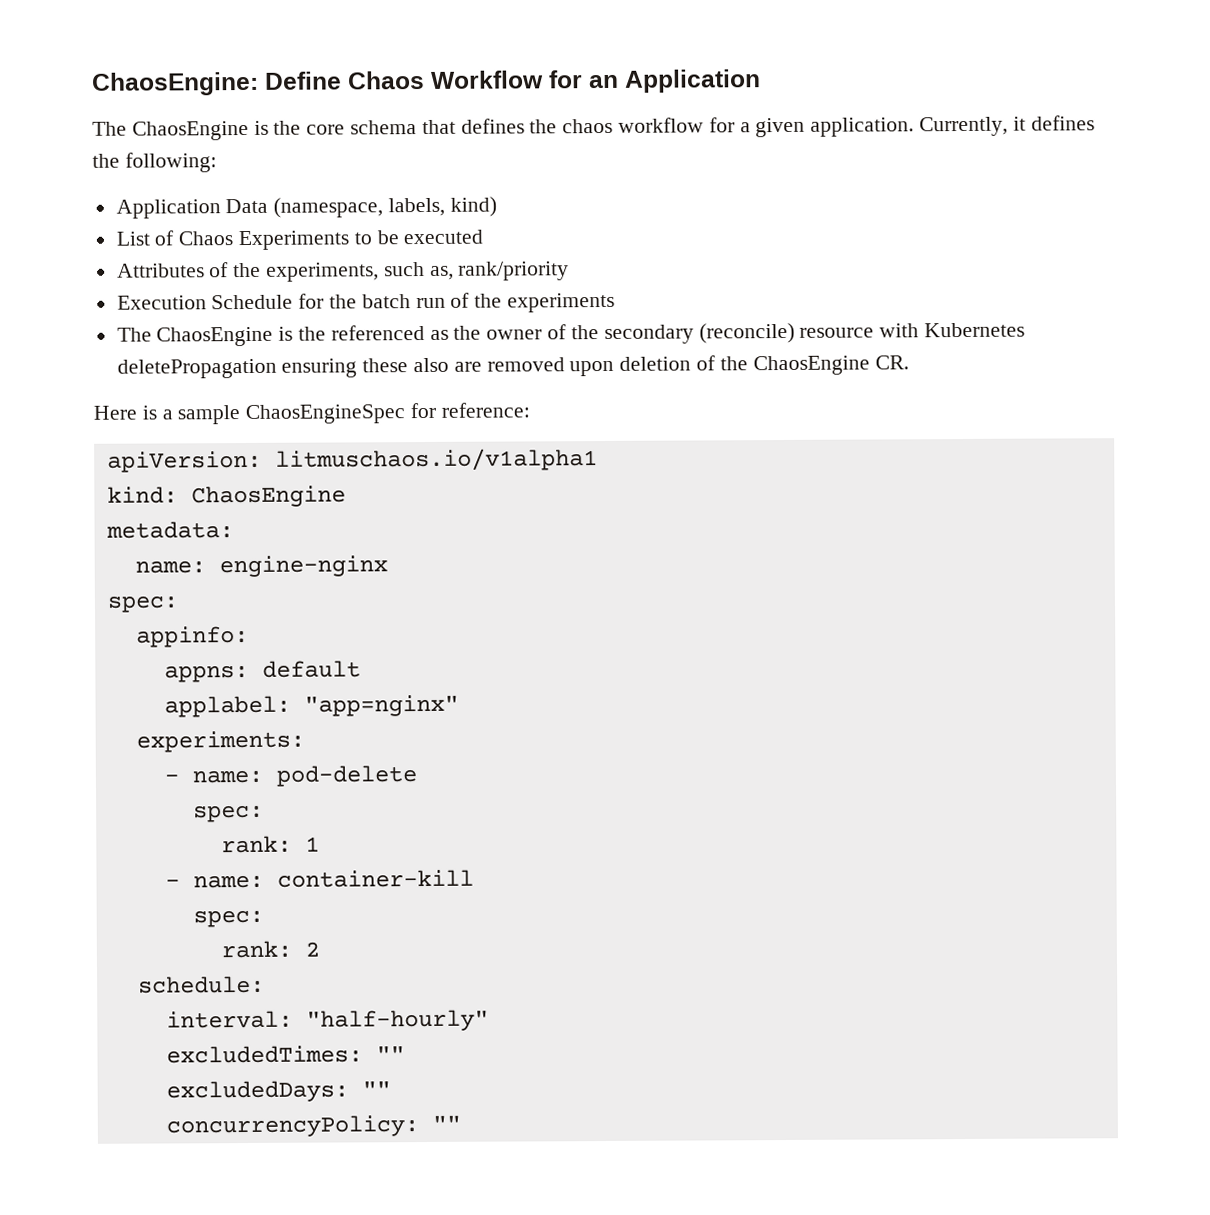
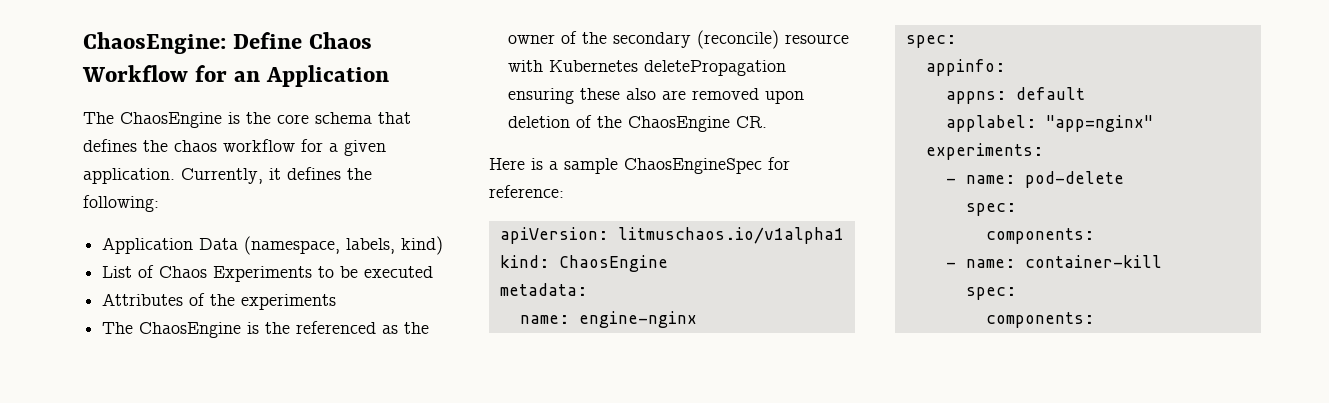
- Attributes of the experiments, such as, rank/priority
- Execution Schedule for the batch run of the experiments
+ Attributes of the experiments
  - name: pod-delete
  spec:
- rank: 1
+ components:
  - name: container-kill
  spec:
- rank: 2
- schedule:
- interval: "half-hourly"
- excludedTimes: ""
- excludedDays: ""
- concurrencyPolicy: ""
+ components:

